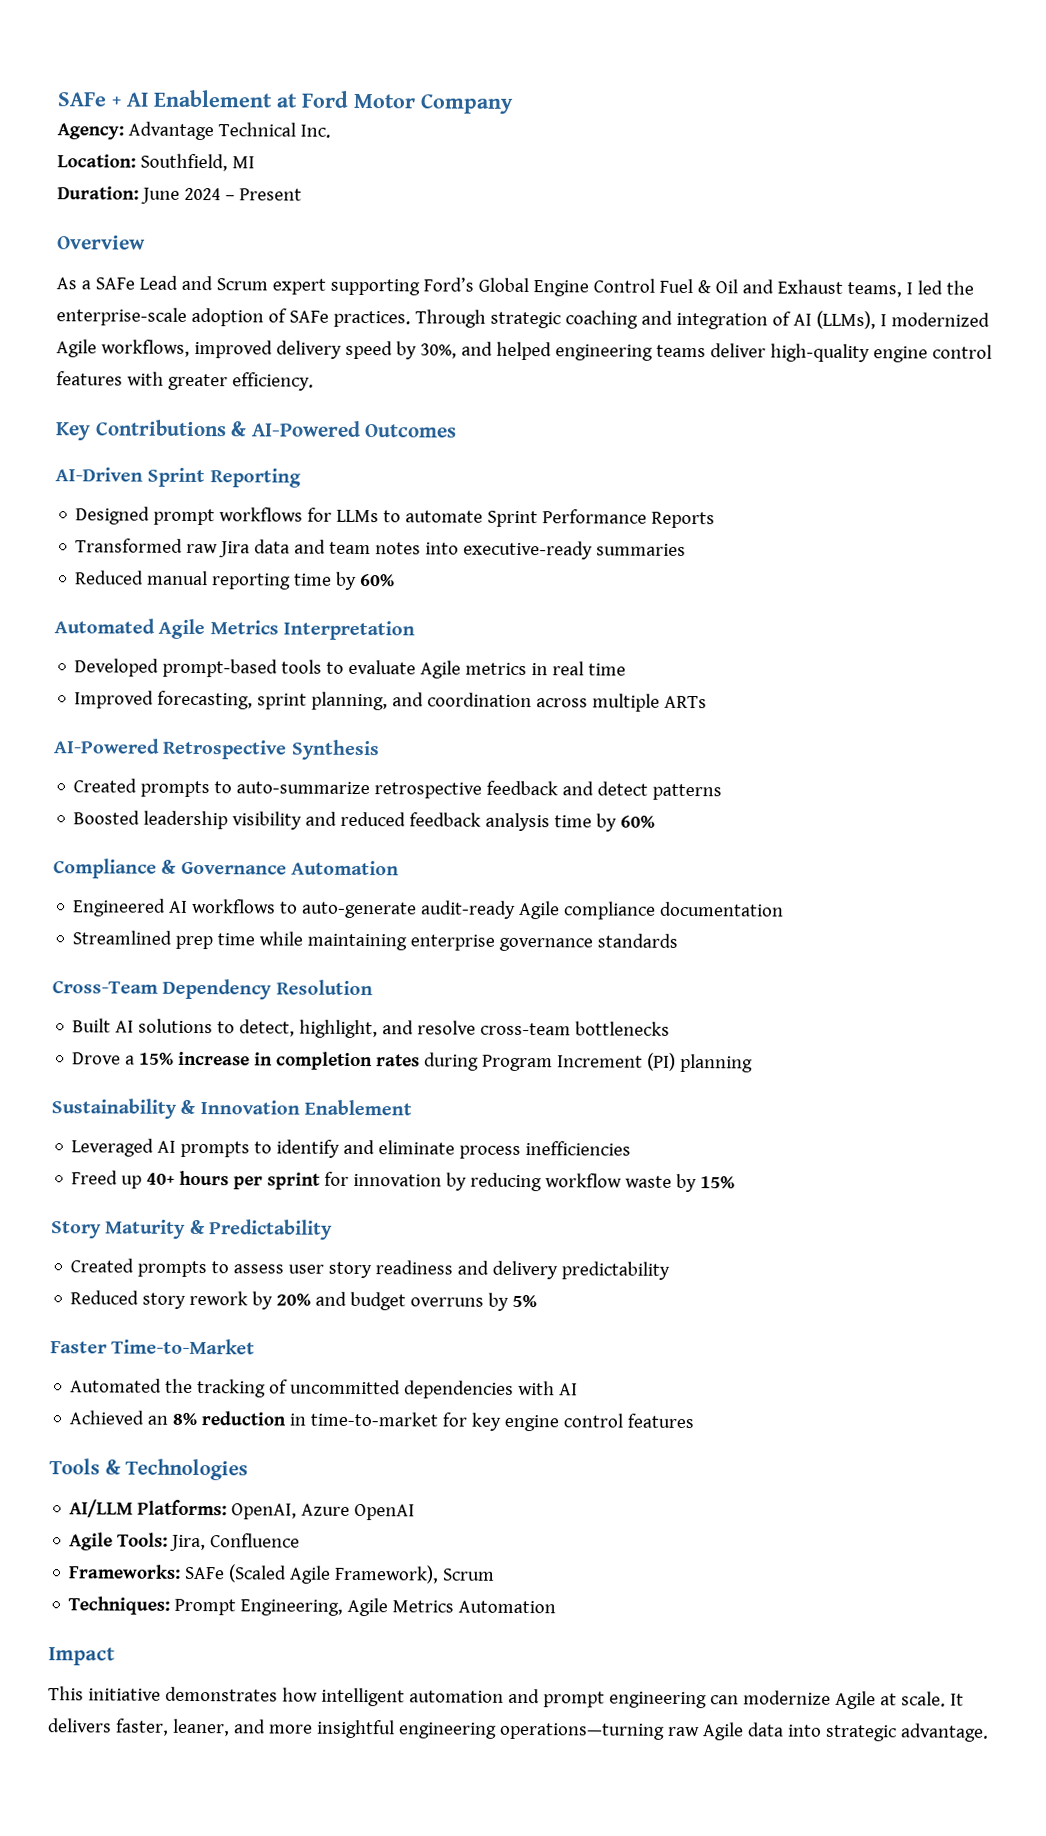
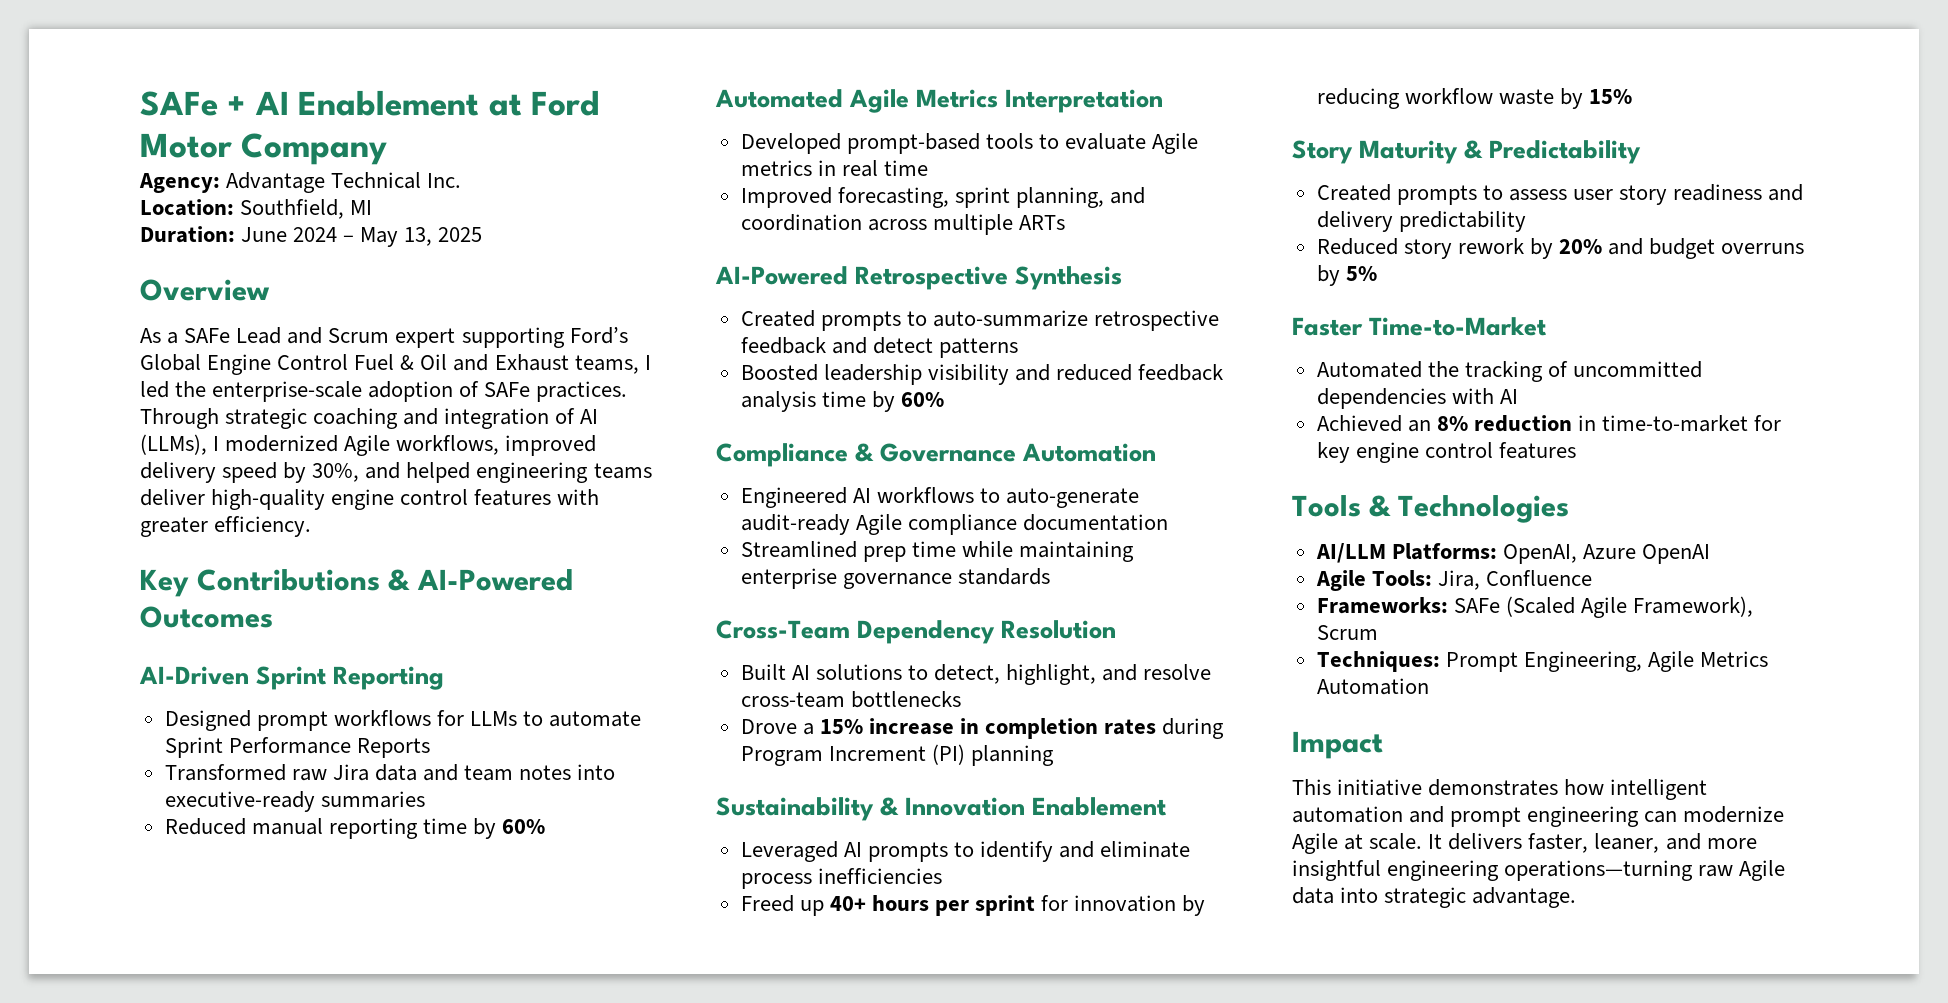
- Duration: June 2024 – Present
+ Duration: June 2024 – May 13, 2025

